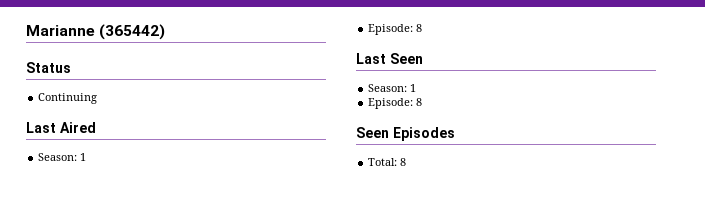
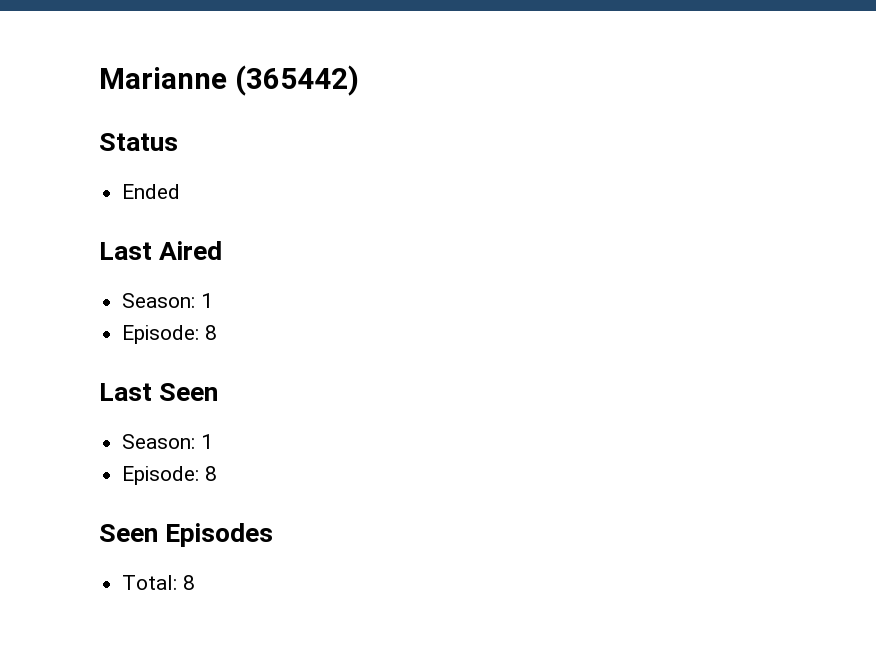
- Continuing
+ Ended

